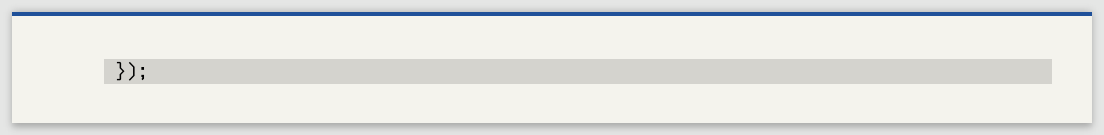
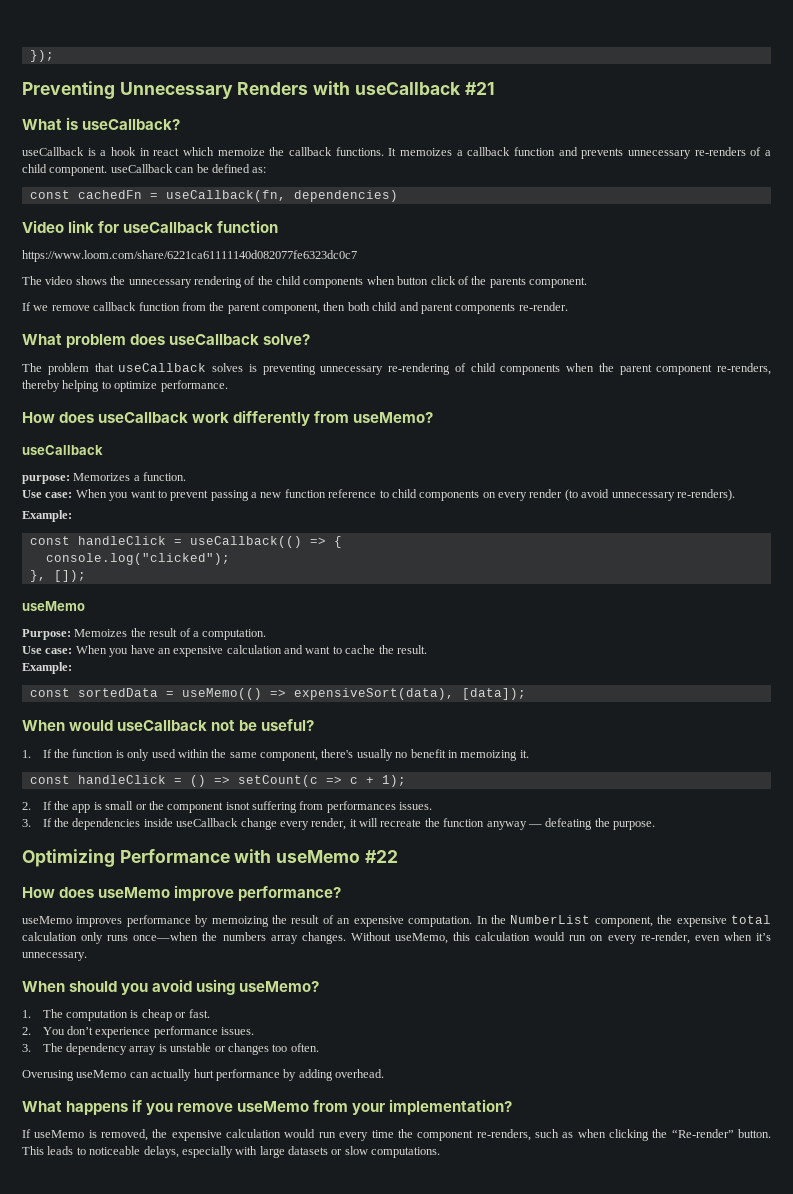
+ Preventing Unnecessary Renders with useCallback #21
+ What is useCallback?
+ useCallback is a hook in react which memoize the callback functions. It memoizes a callback function and prevents unnecessary re-renders of a child component. useCallback can be defined as:
+ const cachedFn = useCallback(fn, dependencies)
+ Video link for useCallback function
+ https://www.loom.com/share/6221ca61111140d082077fe6323dc0c7
+ The video shows the unnecessary rendering of the child components when button click of the parents component.
+ If we remove callback function from the parent component, then both child and parent components re-render.
+ What problem does useCallback solve?
+ The problem that useCallback solves is preventing unnecessary re-rendering of child components when the parent component re-renders, thereby helping to optimize performance.
+ How does useCallback work differently from useMemo?
+ useCallback
+ purpose: Memorizes a function.
+ Use case: When you want to prevent passing a new function reference to child components on every render (to avoid unnecessary re-renders).
+ Example:
+ const handleClick = useCallback(() => {
+ console.log("clicked");
+ }, []);
+ useMemo
+ Purpose: Memoizes the result of a computation.
+ Use case: When you have an expensive calculation and want to cache the result.
+ Example:
+ const sortedData = useMemo(() => expensiveSort(data), [data]);
+ When would useCallback not be useful?
+ 1. If the function is only used within the same component, there's usually no benefit in memoizing it.
+ const handleClick = () => setCount(c => c + 1);
+ 2. If the app is small or the component isnot suffering from performances issues.
+ 3. If the dependencies inside useCallback change every render, it will recreate the function anyway — defeating the purpose.
+ Optimizing Performance with useMemo #22
+ How does useMemo improve performance?
+ useMemo improves performance by memoizing the result of an expensive computation. In the NumberList component, the expensive total calculation only runs once—when the numbers array changes. Without useMemo, this calculation would run on every re-render, even when it’s unnecessary.
+ When should you avoid using useMemo?
+ 1. The computation is cheap or fast.
+ 2. You don’t experience performance issues.
+ 3. The dependency array is unstable or changes too often.
+ Overusing useMemo can actually hurt performance by adding overhead.
+ What happens if you remove useMemo from your implementation?
+ If useMemo is removed, the expensive calculation would run every time the component re-renders, such as when clicking the “Re-render” button. This leads to noticeable delays, especially with large datasets or slow computations.

